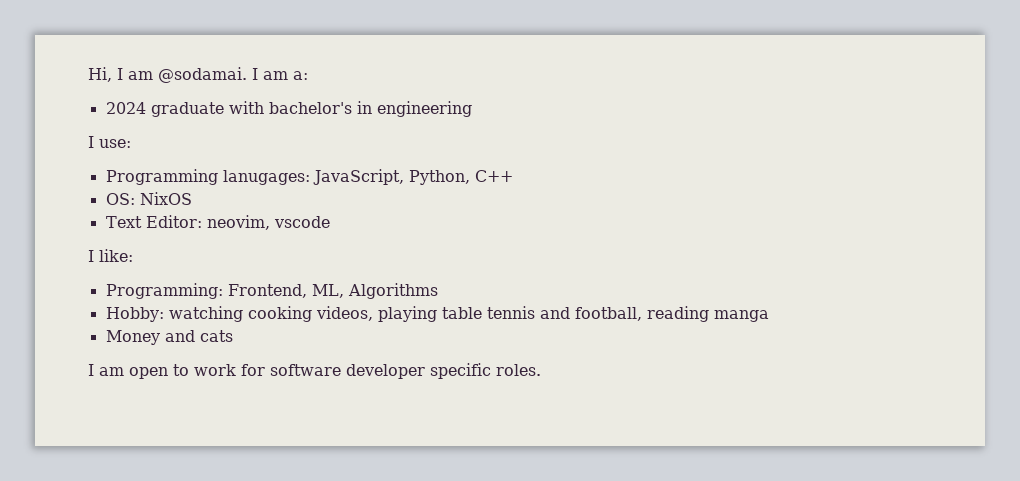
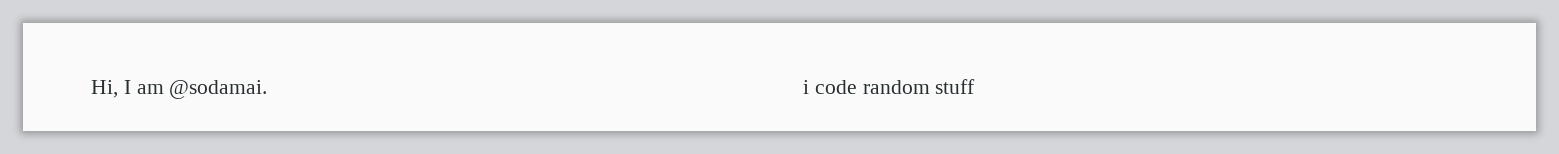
- Hi, I am @sodamai. I am a:
- 2024 graduate with bachelor's in engineering
- I use:
- Programming lanugages: JavaScript, Python, C++
- OS: NixOS
- Text Editor: neovim, vscode
- I like:
- Programming: Frontend, ML, Algorithms
- Hobby: watching cooking videos, playing table tennis and football, reading manga
- Money and cats
- I am open to work for software developer specific roles.
+ Hi, I am @sodamai.
+ i code random stuff

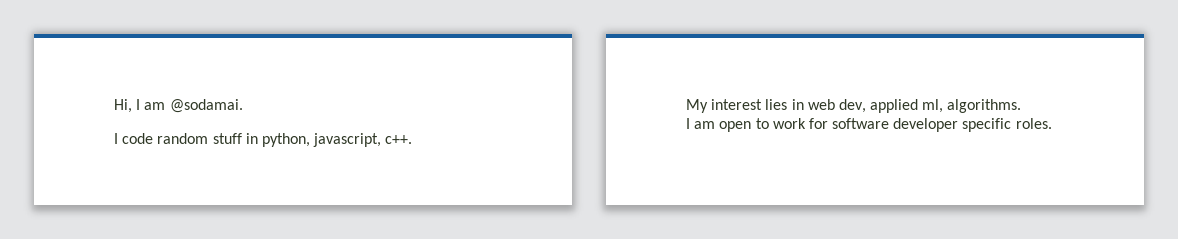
- i code random stuff
+ I code random stuff in python, javascript, c++.
+ My interest lies in web dev, applied ml, algorithms.
+ I am open to work for software developer specific roles.

